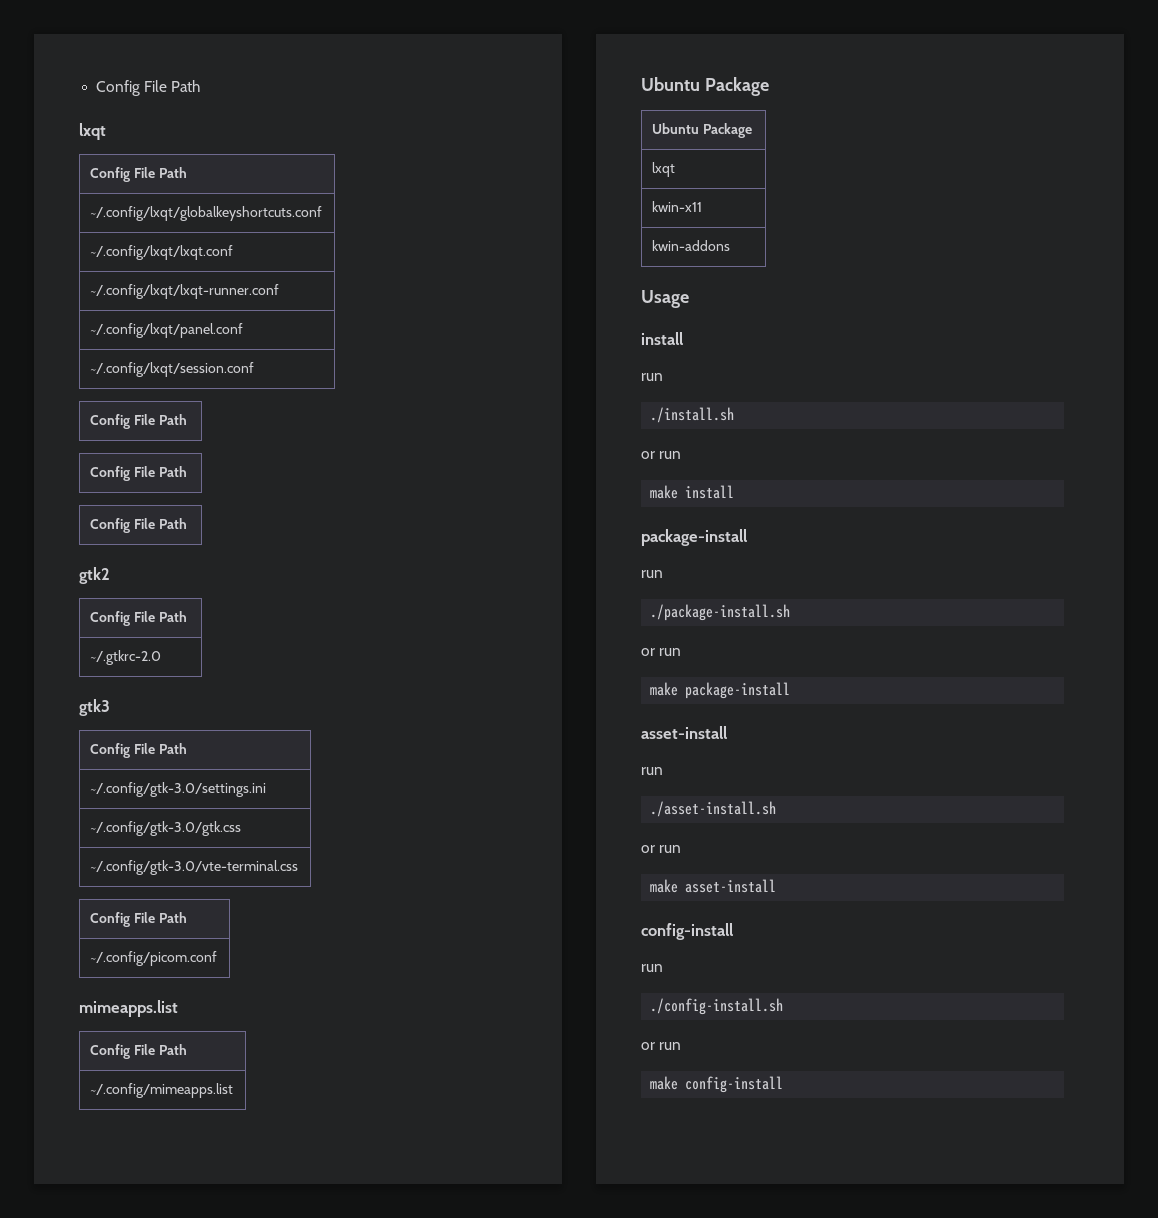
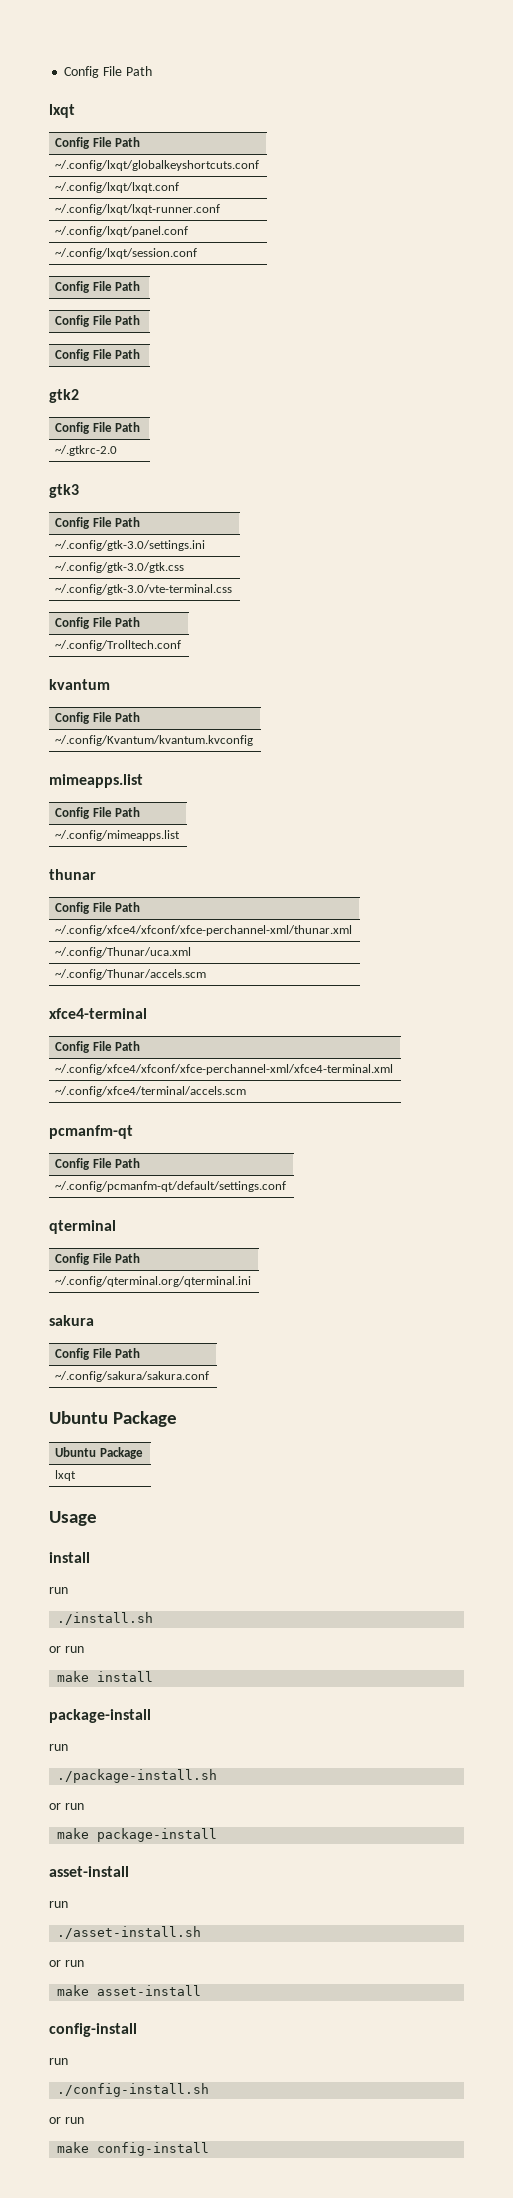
- ~/.config/picom.conf
+ ~/.config/Trolltech.conf
+ kvantum
+ Config File Path
+ ~/.config/Kvantum/kvantum.kvconfig
+ thunar
+ Config File Path
+ ~/.config/xfce4/xfconf/xfce-perchannel-xml/thunar.xml
+ ~/.config/Thunar/uca.xml
+ ~/.config/Thunar/accels.scm
+ xfce4-terminal
+ Config File Path
+ ~/.config/xfce4/xfconf/xfce-perchannel-xml/xfce4-terminal.xml
+ ~/.config/xfce4/terminal/accels.scm
+ pcmanfm-qt
+ Config File Path
+ ~/.config/pcmanfm-qt/default/settings.conf
+ qterminal
+ Config File Path
+ ~/.config/qterminal.org/qterminal.ini
+ sakura
+ Config File Path
+ ~/.config/sakura/sakura.conf
- kwin-x11
- kwin-addons

